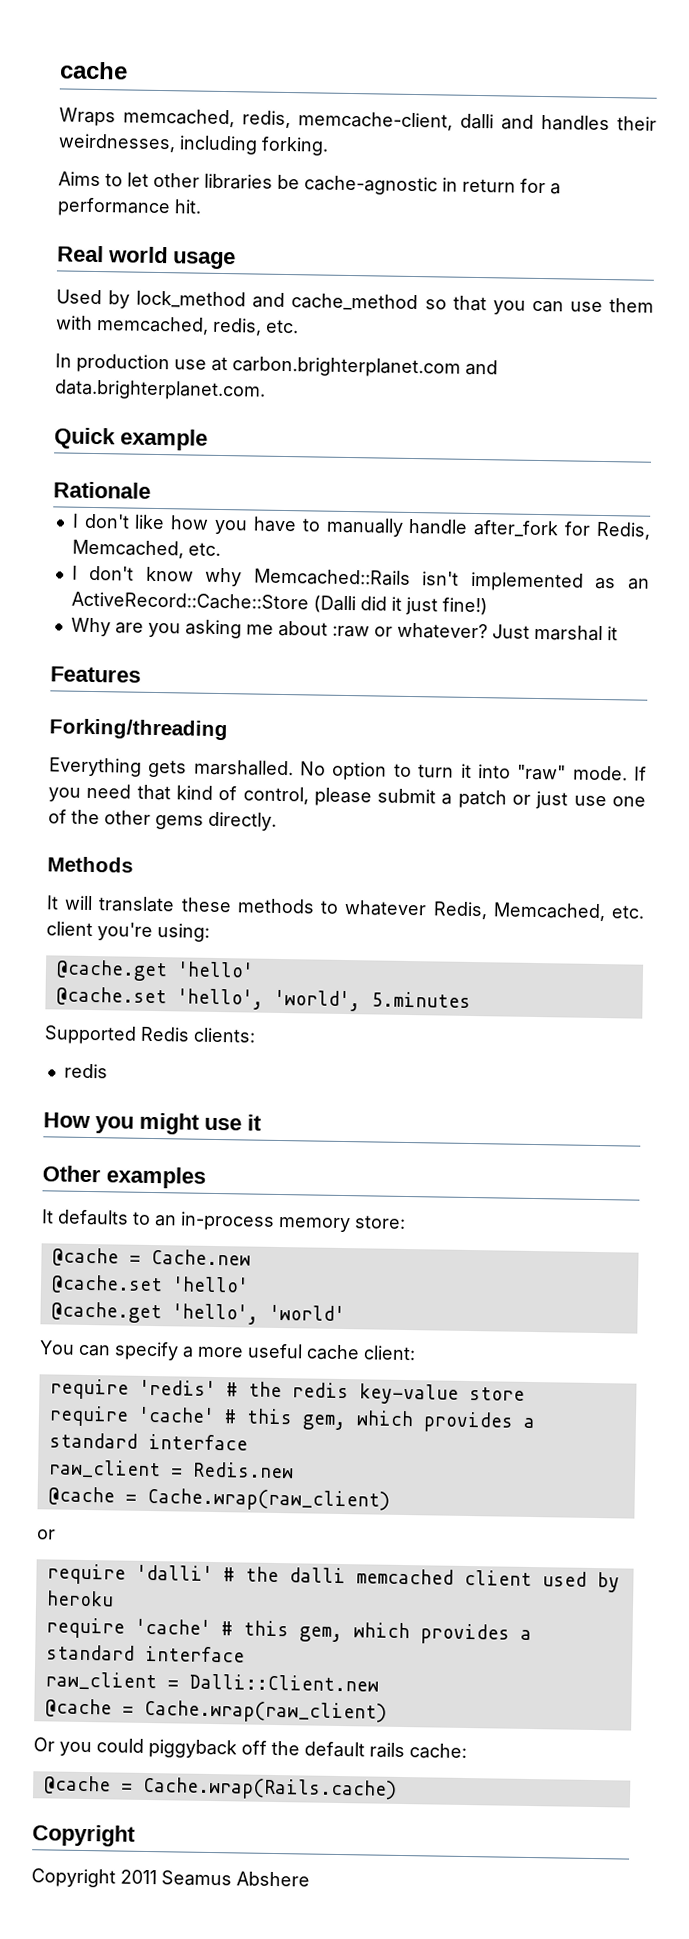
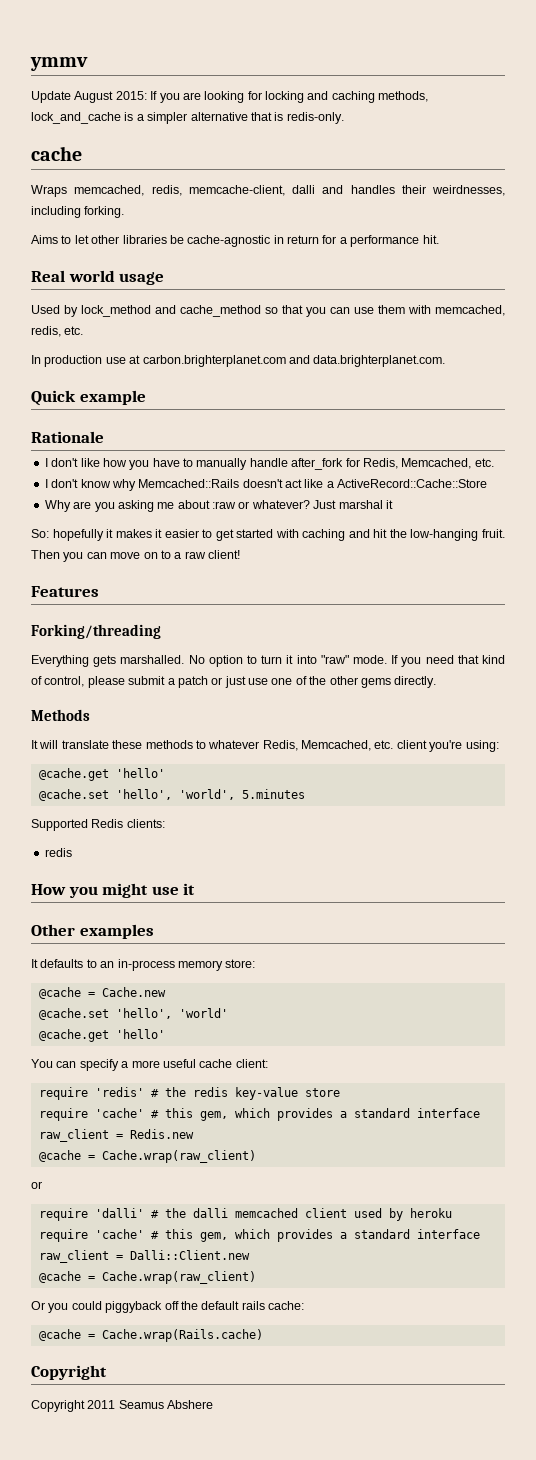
+ ymmv
+ Update August 2015: If you are looking for locking and caching methods, lock_and_cache is a simpler alternative that is redis-only.
- I don't know why Memcached::Rails isn't implemented as an ActiveRecord::Cache::Store (Dalli did it just fine!)
+ I don't know why Memcached::Rails doesn't act like a ActiveRecord::Cache::Store
+ So: hopefully it makes it easier to get started with caching and hit the low-hanging fruit. Then you can move on to a raw client!
- @cache.set 'hello'
- @cache.get 'hello', 'world'
+ @cache.set 'hello', 'world'
+ @cache.get 'hello'

